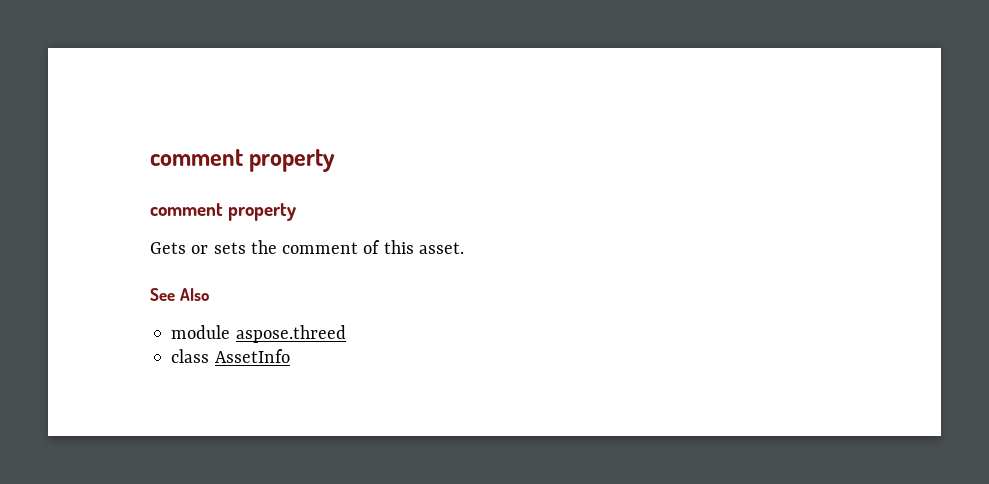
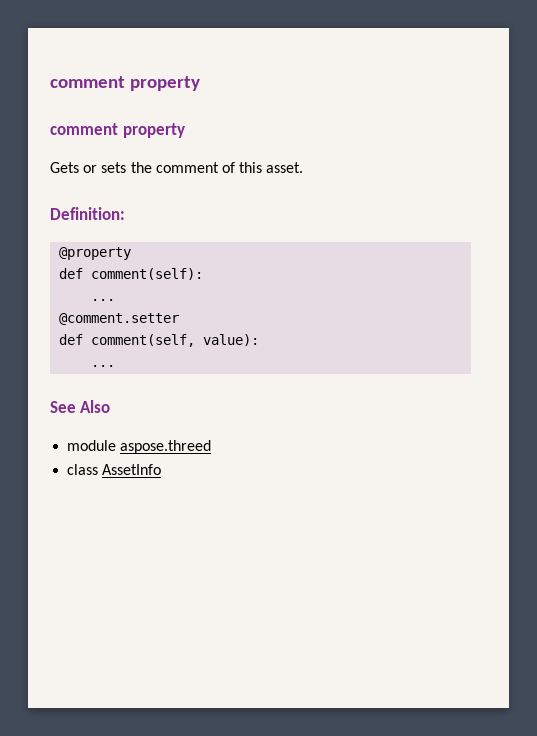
+ Definition:
+ @property
+ def comment(self):
+ ...
+ @comment.setter
+ def comment(self, value):
+ ...

